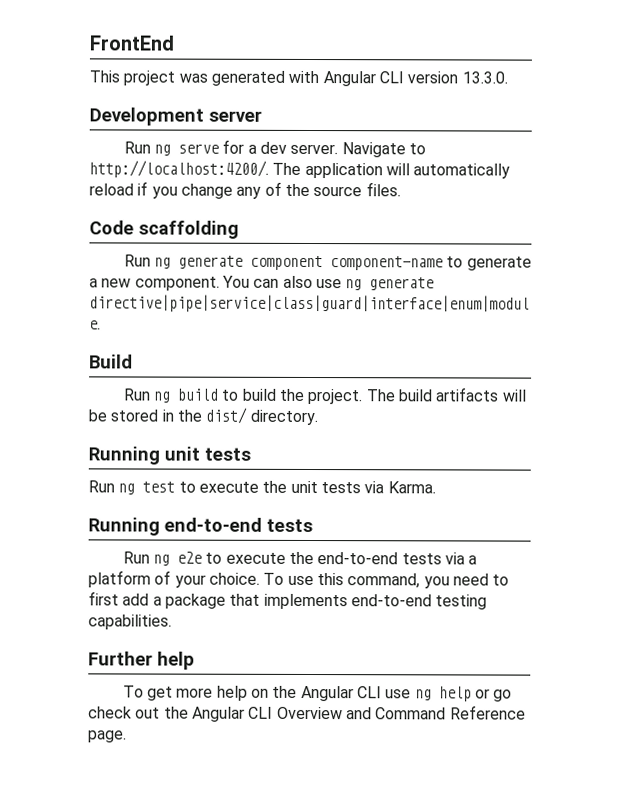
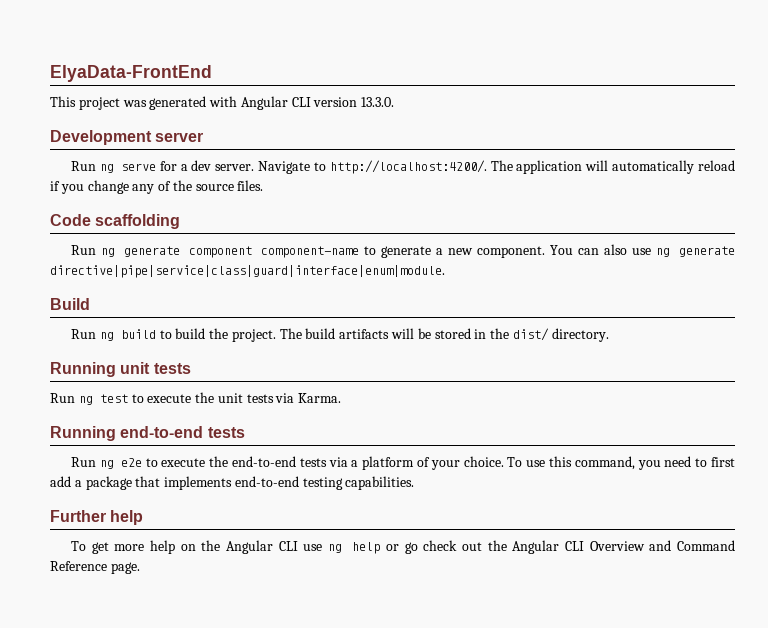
- FrontEnd
+ ElyaData-FrontEnd

